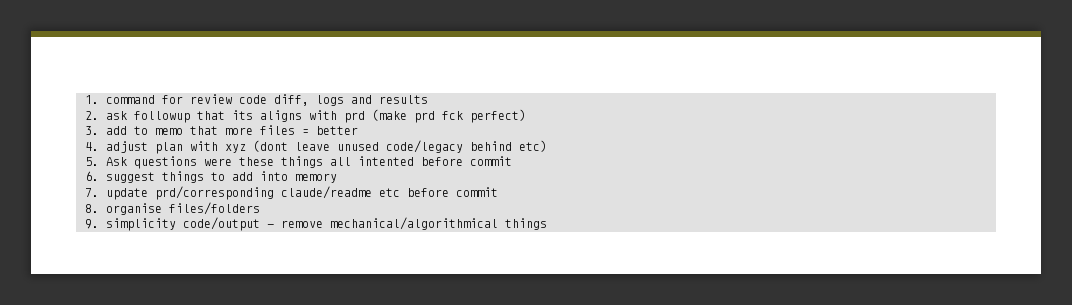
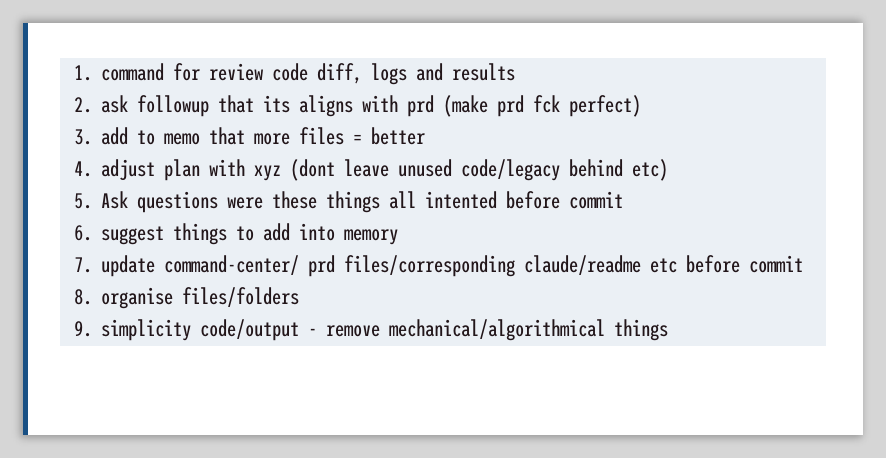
- 7. update prd/corresponding claude/readme etc before commit
+ 7. update command-center/ prd files/corresponding claude/readme etc before commit

